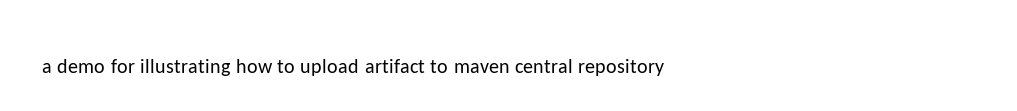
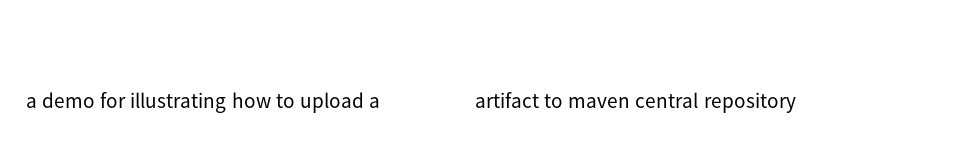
- a demo for illustrating how to upload artifact to maven central repository
+ a demo for illustrating how to upload a artifact to maven central repository

